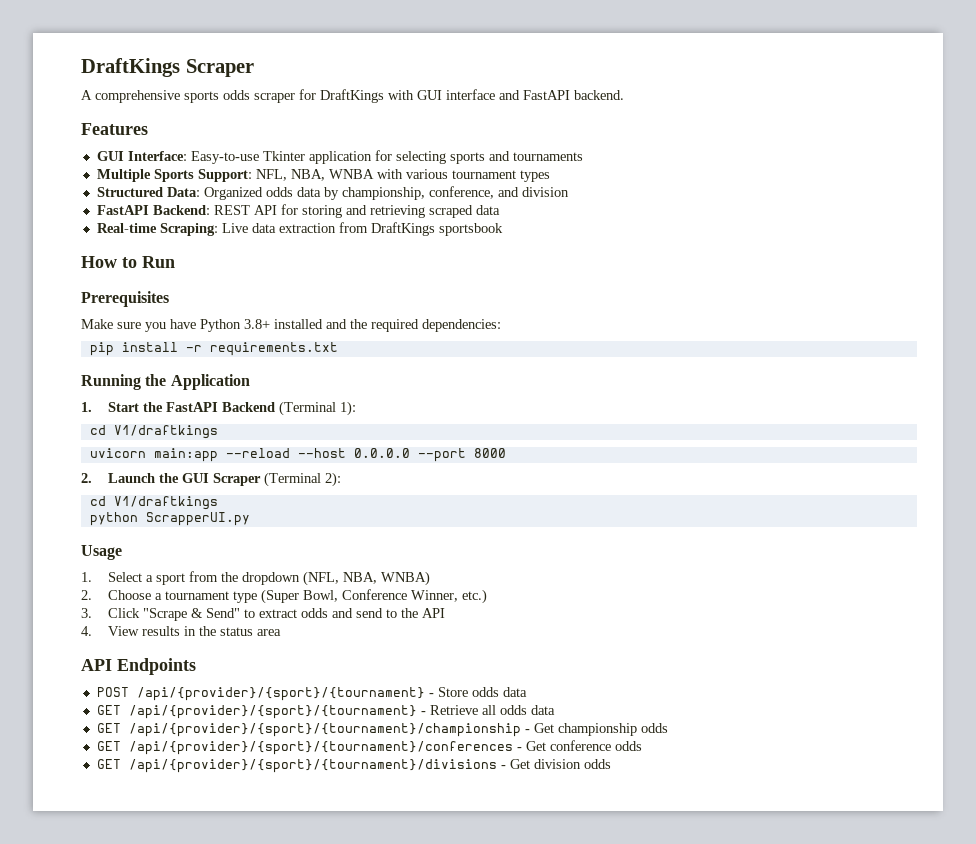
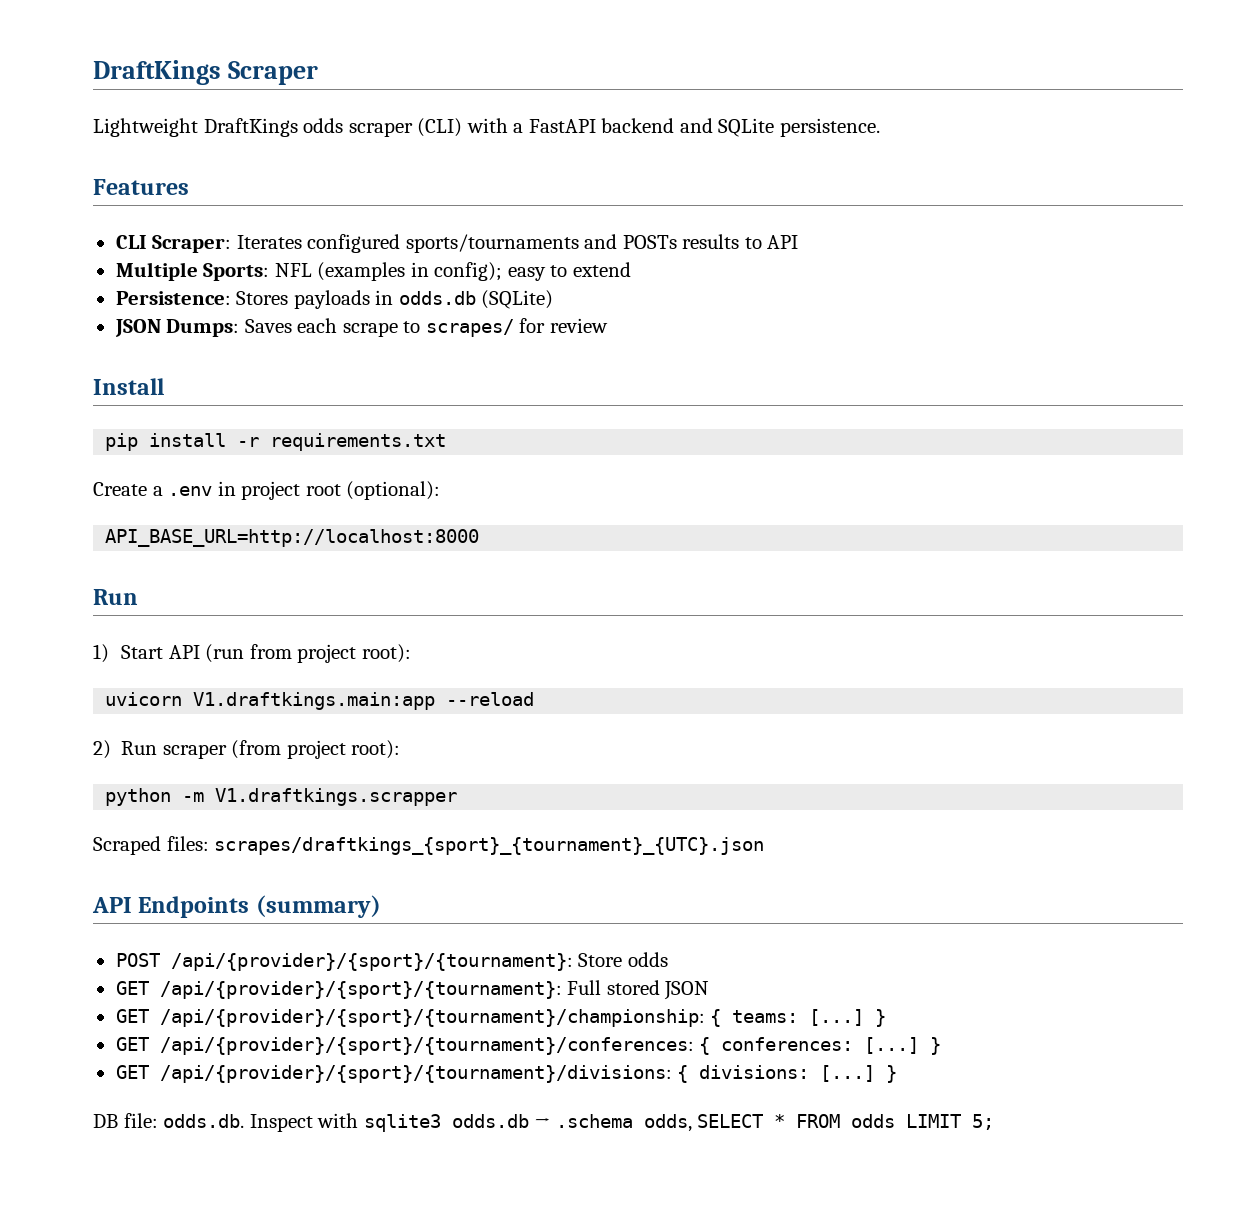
- A comprehensive sports odds scraper for DraftKings with GUI interface and FastAPI backend.
+ Lightweight DraftKings odds scraper (CLI) with a FastAPI backend and SQLite persistence.
  Features
- GUI Interface: Easy-to-use Tkinter application for selecting sports and tournaments
- Multiple Sports Support: NFL, NBA, WNBA with various tournament types
- Structured Data: Organized odds data by championship, conference, and division
- FastAPI Backend: REST API for storing and retrieving scraped data
- Real-time Scraping: Live data extraction from DraftKings sportsbook
- How to Run
- Prerequisites
- Make sure you have Python 3.8+ installed and the required dependencies:
+ CLI Scraper: Iterates configured sports/tournaments and POSTs results to API
+ Multiple Sports: NFL (examples in config); easy to extend
+ Persistence: Stores payloads in odds.db (SQLite)
+ JSON Dumps: Saves each scrape to scrapes/ for review
+ Install
  pip install -r requirements.txt
- Running the Application
- 1. Start the FastAPI Backend (Terminal 1):
- cd V1/draftkings
+ Create a .env in project root (optional):
+ API_BASE_URL=http://localhost:8000
+ Run
+ 1) Start API (run from project root):
- uvicorn main:app --reload --host 0.0.0.0 --port 8000
- 2. Launch the GUI Scraper (Terminal 2):
- cd V1/draftkings
- python ScrapperUI.py
- Usage
- 1. Select a sport from the dropdown (NFL, NBA, WNBA)
- 2. Choose a tournament type (Super Bowl, Conference Winner, etc.)
- 3. Click "Scrape & Send" to extract odds and send to the API
- 4. View results in the status area
+ uvicorn V1.draftkings.main:app --reload
+ 2) Run scraper (from project root):
+ python -m V1.draftkings.scrapper
+ Scraped files: scrapes/draftkings_{sport}_{tournament}_{UTC}.json
- API Endpoints
+ API Endpoints (summary)
- POST /api/{provider}/{sport}/{tournament} - Store odds data
- GET /api/{provider}/{sport}/{tournament} - Retrieve all odds data
- GET /api/{provider}/{sport}/{tournament}/championship - Get championship odds
- GET /api/{provider}/{sport}/{tournament}/conferences - Get conference odds
- GET /api/{provider}/{sport}/{tournament}/divisions - Get division odds
+ POST /api/{provider}/{sport}/{tournament}: Store odds
+ GET /api/{provider}/{sport}/{tournament}: Full stored JSON
+ GET /api/{provider}/{sport}/{tournament}/championship: { teams: [...] }
+ GET /api/{provider}/{sport}/{tournament}/conferences: { conferences: [...] }
+ GET /api/{provider}/{sport}/{tournament}/divisions: { divisions: [...] }
+ DB file: odds.db. Inspect with sqlite3 odds.db → .schema odds, SELECT * FROM odds LIMIT 5;

